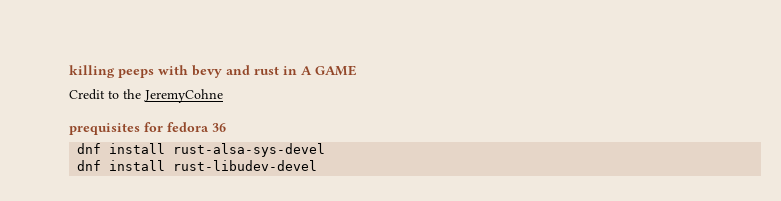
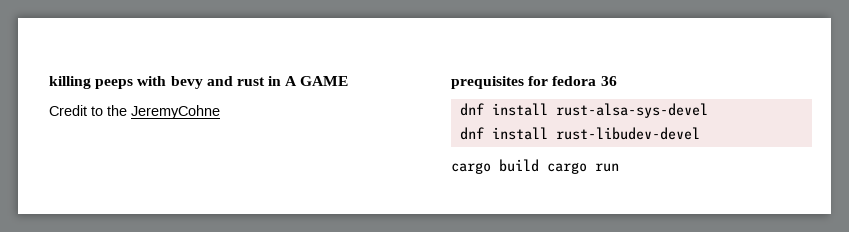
+ cargo build cargo run

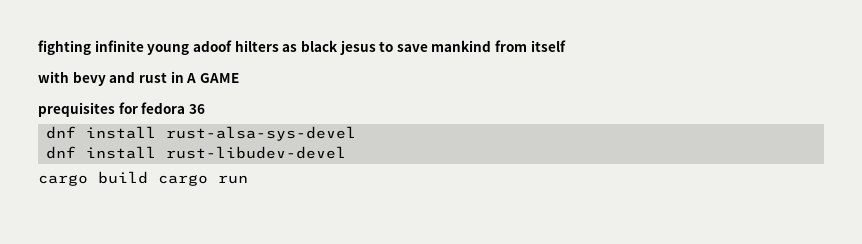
- killing peeps with bevy and rust in A GAME
+ fighting infinite young adoof hilters as black jesus to save mankind from itself
+ with bevy and rust in A GAME
- Credit to the JeremyCohne

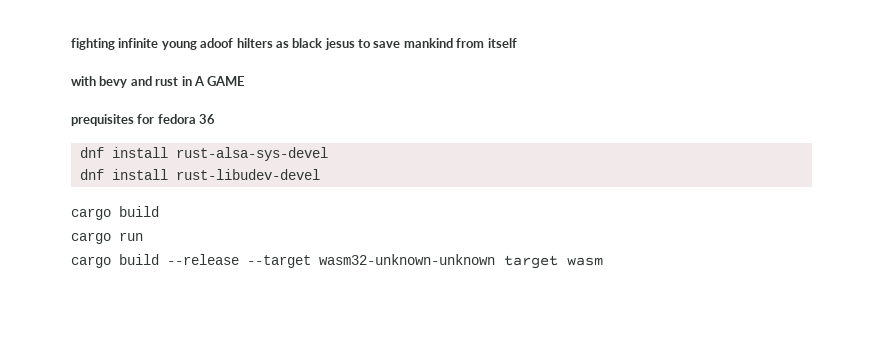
  dnf install rust-libudev-devel
- cargo build cargo run
+ cargo build
+ cargo run
+ cargo build --release --target wasm32-unknown-unknown target wasm

